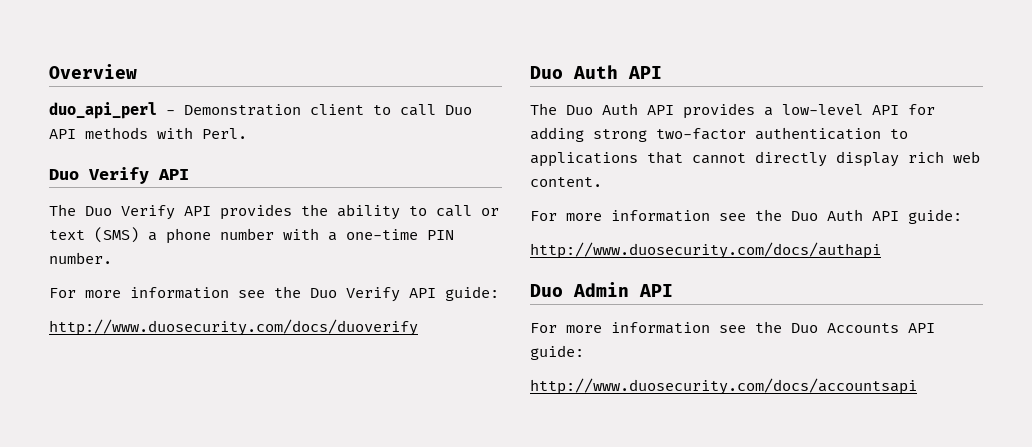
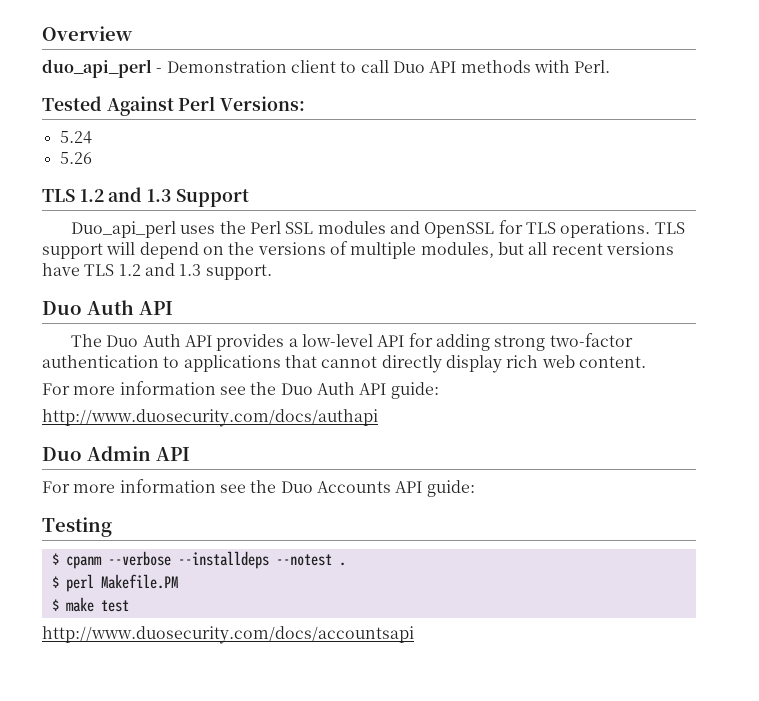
  duo_api_perl - Demonstration client to call Duo API methods with Perl.
- Duo Verify API
- The Duo Verify API provides the ability to call or text (SMS) a phone number with a one-time PIN number.
- For more information see the Duo Verify API guide:
- http://www.duosecurity.com/docs/duoverify
+ Tested Against Perl Versions:
+ 5.24
+ 5.26
+ TLS 1.2 and 1.3 Support
+ Duo_api_perl uses the Perl SSL modules and OpenSSL for TLS operations. TLS support will depend on the versions of multiple modules, but all recent versions have TLS 1.2 and 1.3 support.
+ Testing
+ $ cpanm --verbose --installdeps --notest .
+ $ perl Makefile.PM
+ $ make test

